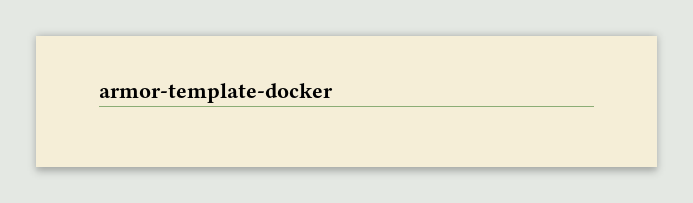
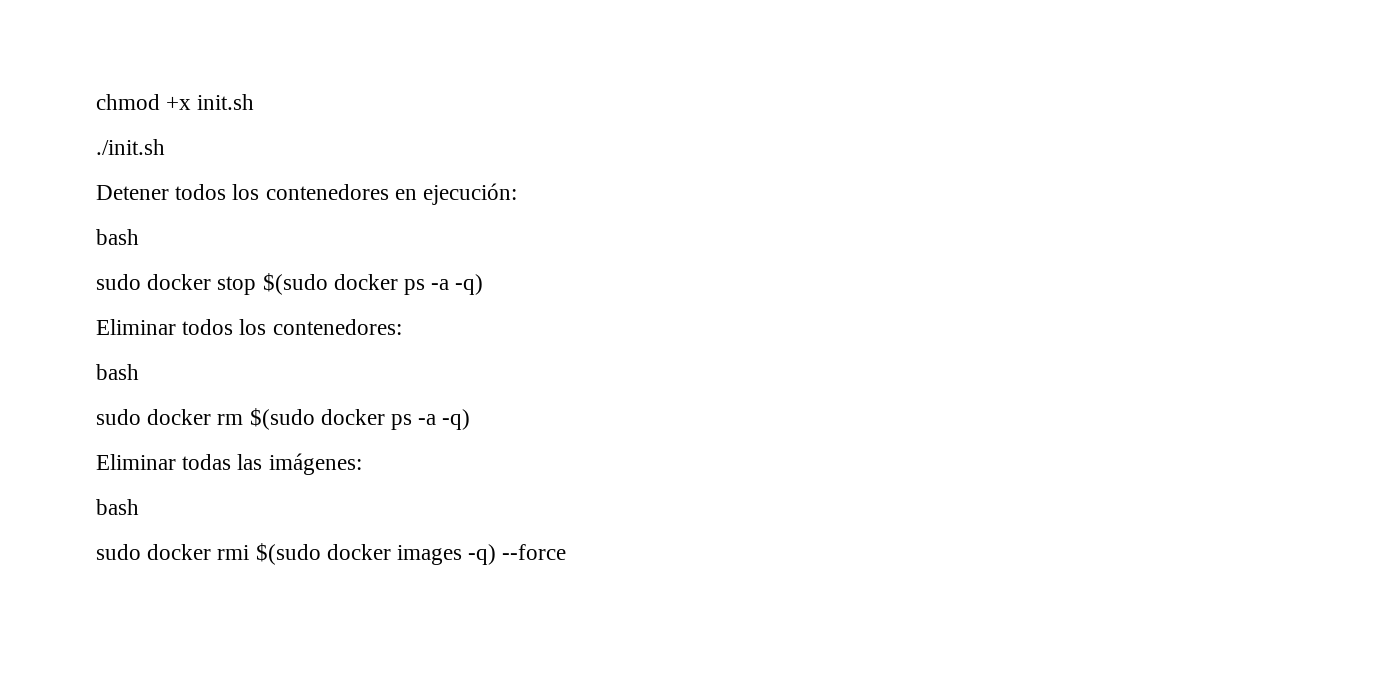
- armor-template-docker
+ chmod +x init.sh
+ ./init.sh
+ Detener todos los contenedores en ejecución:
+ bash
+ sudo docker stop $(sudo docker ps -a -q)
+ Eliminar todos los contenedores:
+ bash
+ sudo docker rm $(sudo docker ps -a -q)
+ Eliminar todas las imágenes:
+ bash
+ sudo docker rmi $(sudo docker images -q) --force

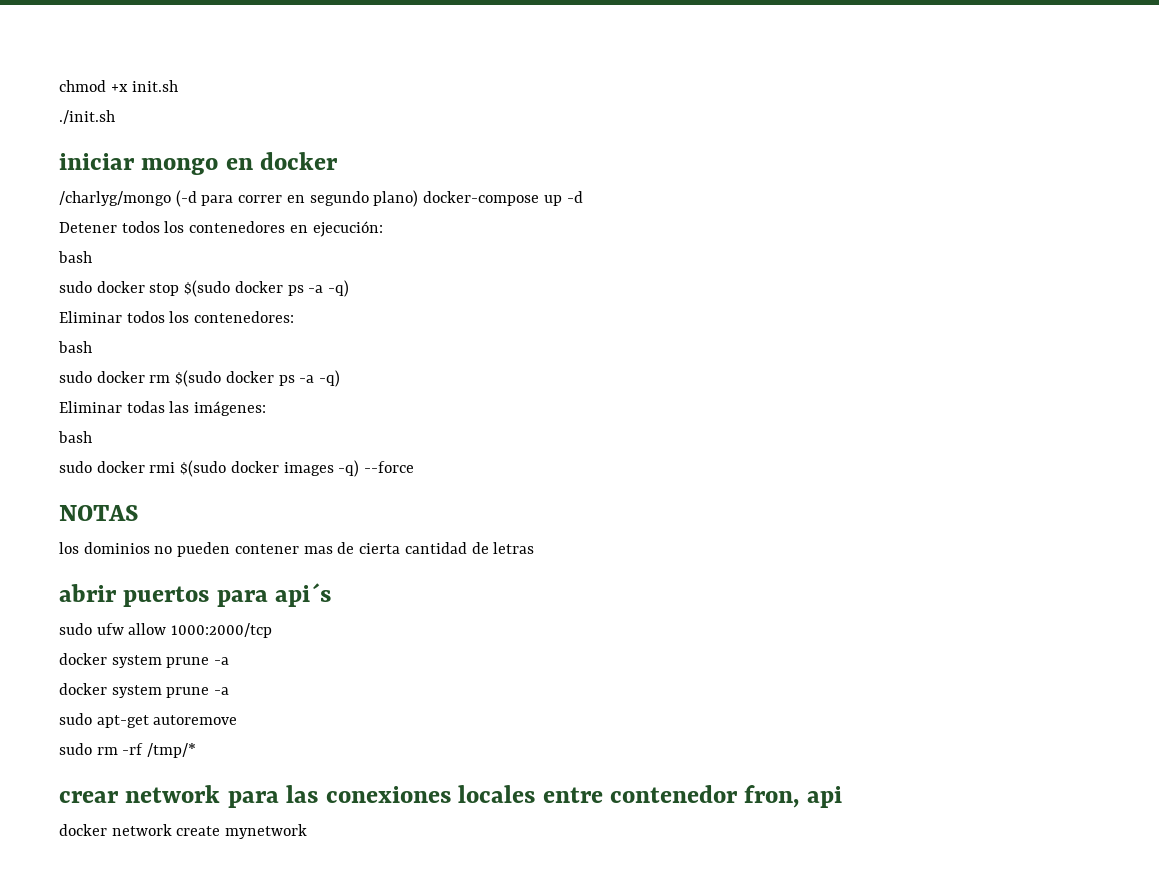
+ iniciar mongo en docker
+ /charlyg/mongo (-d para correr en segundo plano) docker-compose up -d
+ NOTAS
+ los dominios no pueden contener mas de cierta cantidad de letras
+ abrir puertos para api´s
+ sudo ufw allow 1000:2000/tcp
+ docker system prune -a
+ docker system prune -a
+ sudo apt-get autoremove
+ sudo rm -rf /tmp/*
+ crear network para las conexiones locales entre contenedor fron, api
+ docker network create mynetwork

